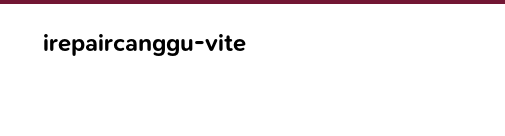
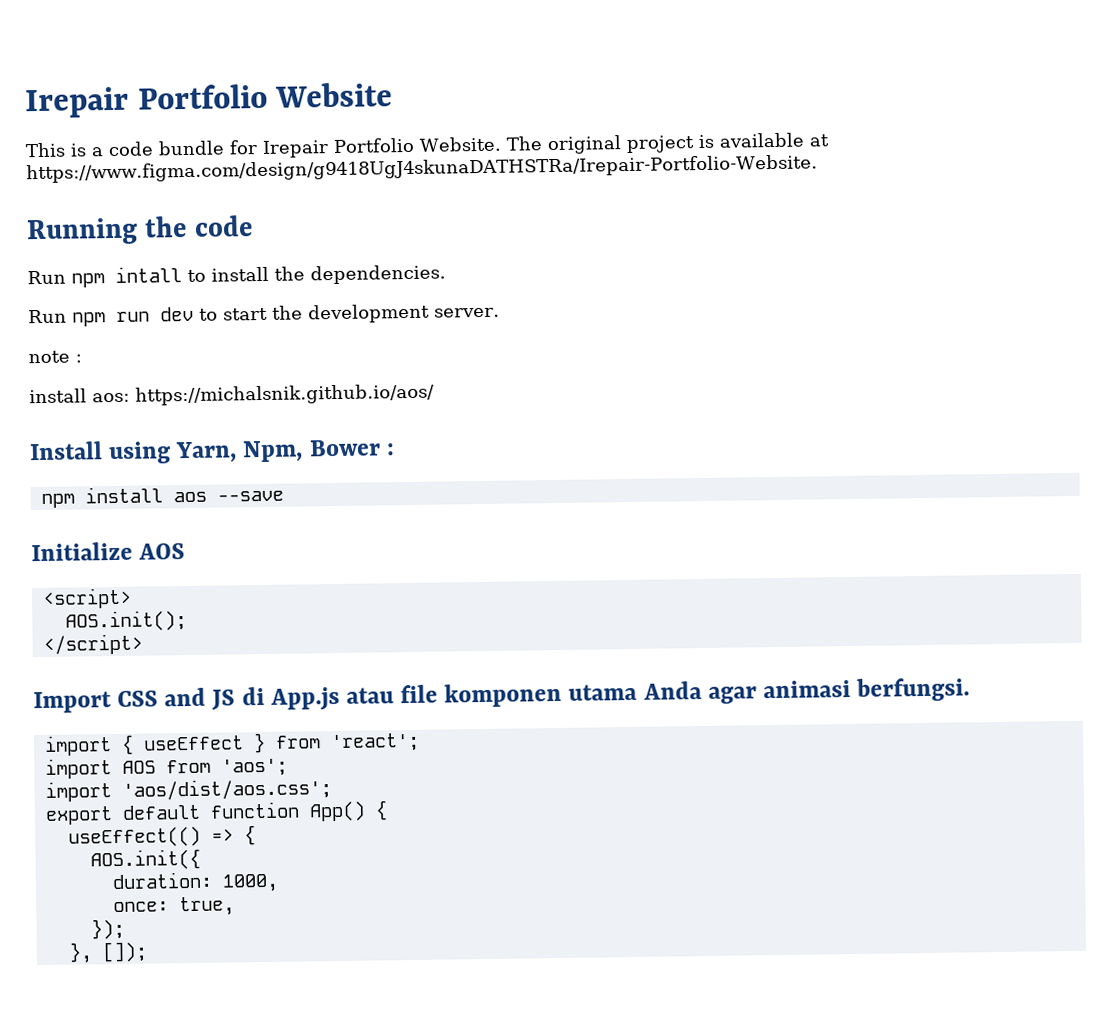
- irepaircanggu-vite
+ Irepair Portfolio Website
+ This is a code bundle for Irepair Portfolio Website. The original project is available at https://www.figma.com/design/g9418UgJ4skunaDATHSTRa/Irepair-Portfolio-Website.
+ Running the code
+ Run npm intall to install the dependencies.
+ Run npm run dev to start the development server.
+ note :
+ install aos: https://michalsnik.github.io/aos/
+ Install using Yarn, Npm, Bower :
+ npm install aos --save
+ Initialize AOS
+ <script>
+ AOS.init();
+ </script>
+ Import CSS and JS di App.js atau file komponen utama Anda agar animasi berfungsi.
+ import { useEffect } from 'react';
+ import AOS from 'aos';
+ import 'aos/dist/aos.css';
+ export default function App() {
+ useEffect(() => {
+ AOS.init({
+ duration: 1000,
+ once: true,
+ });
+ }, []);

